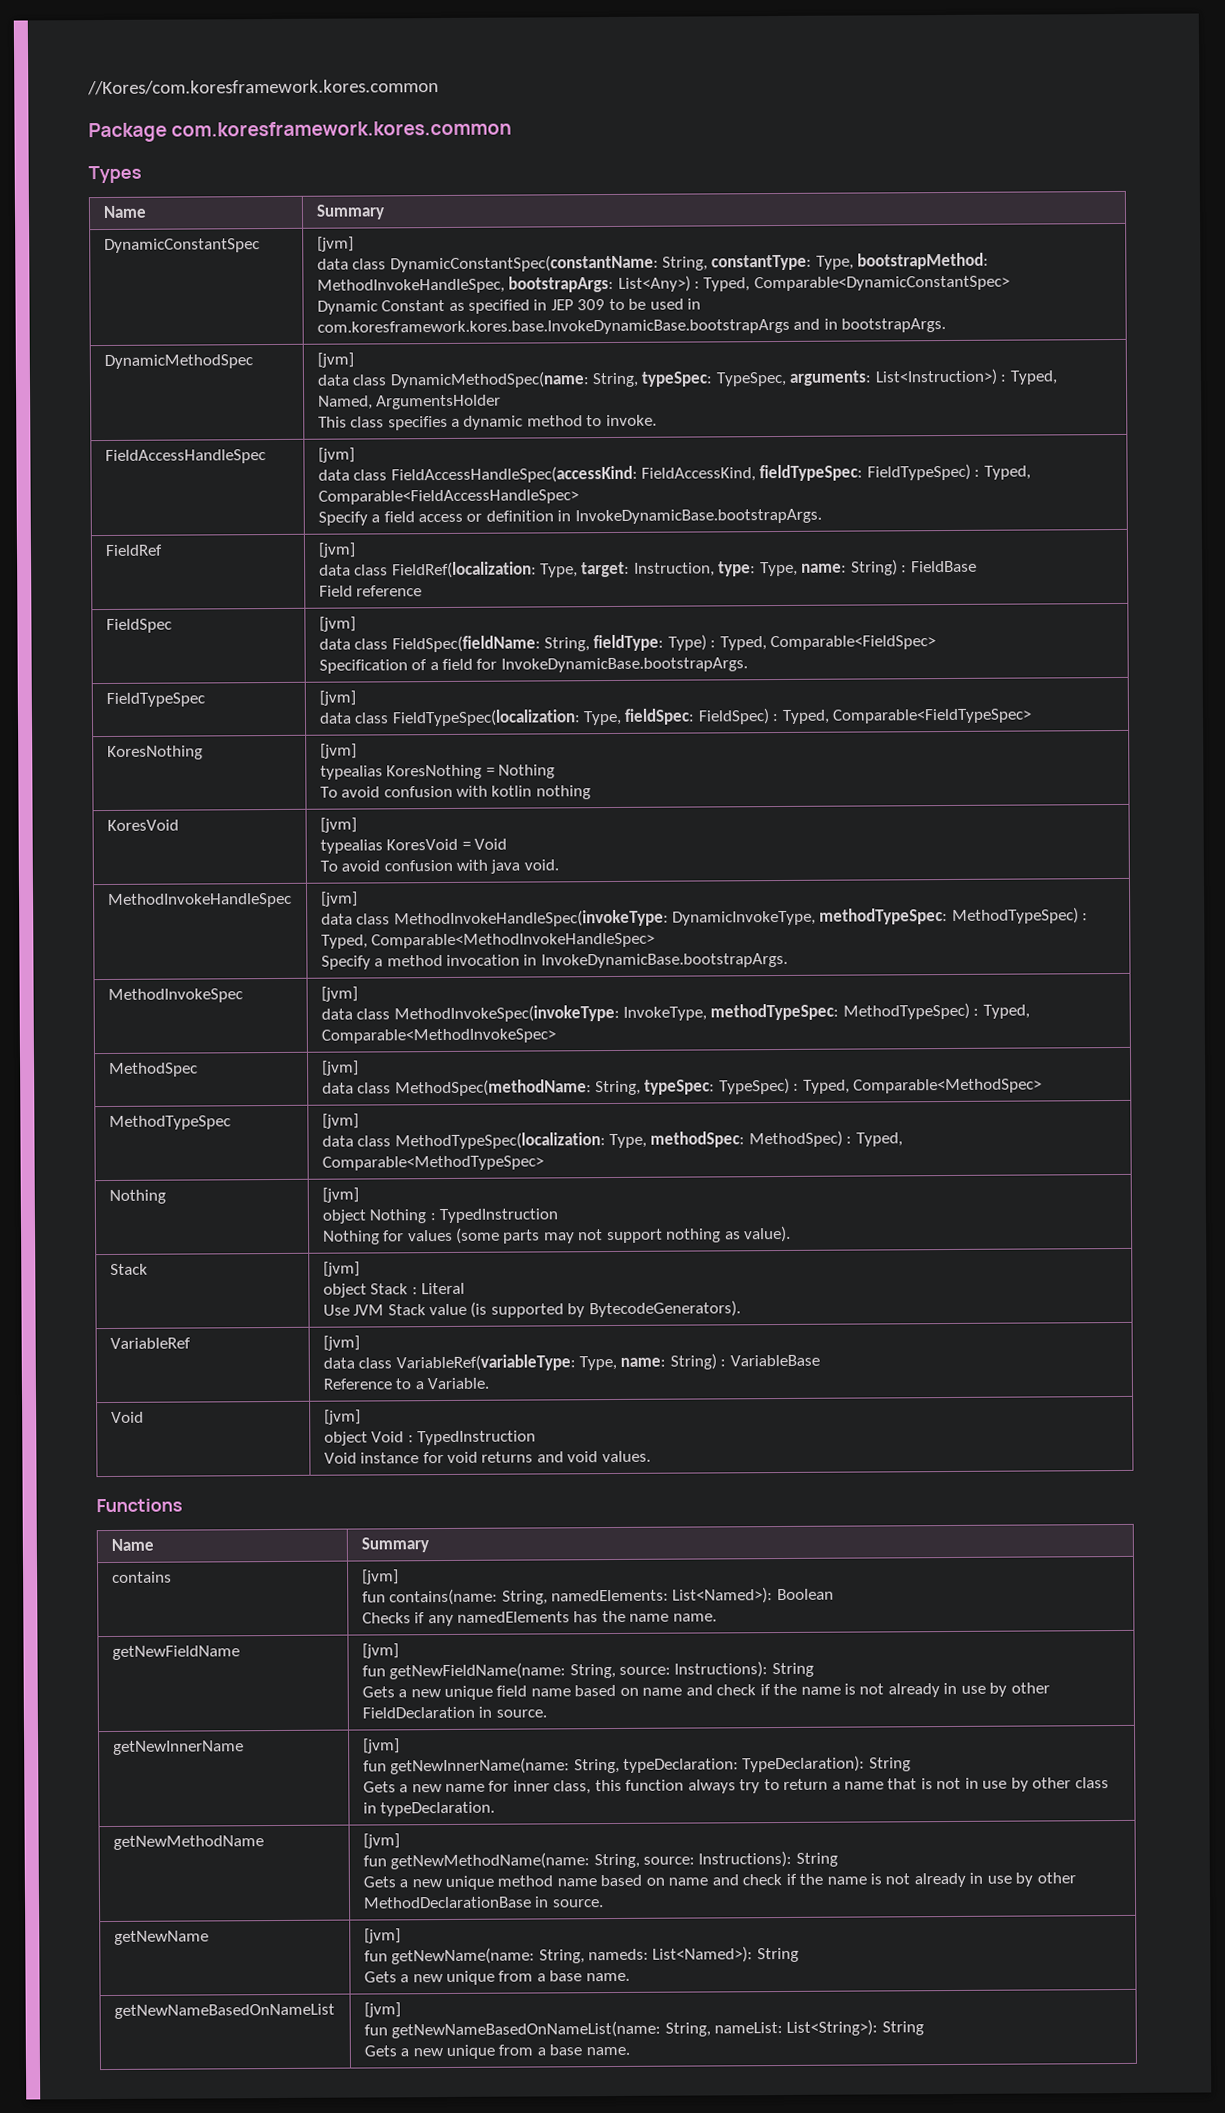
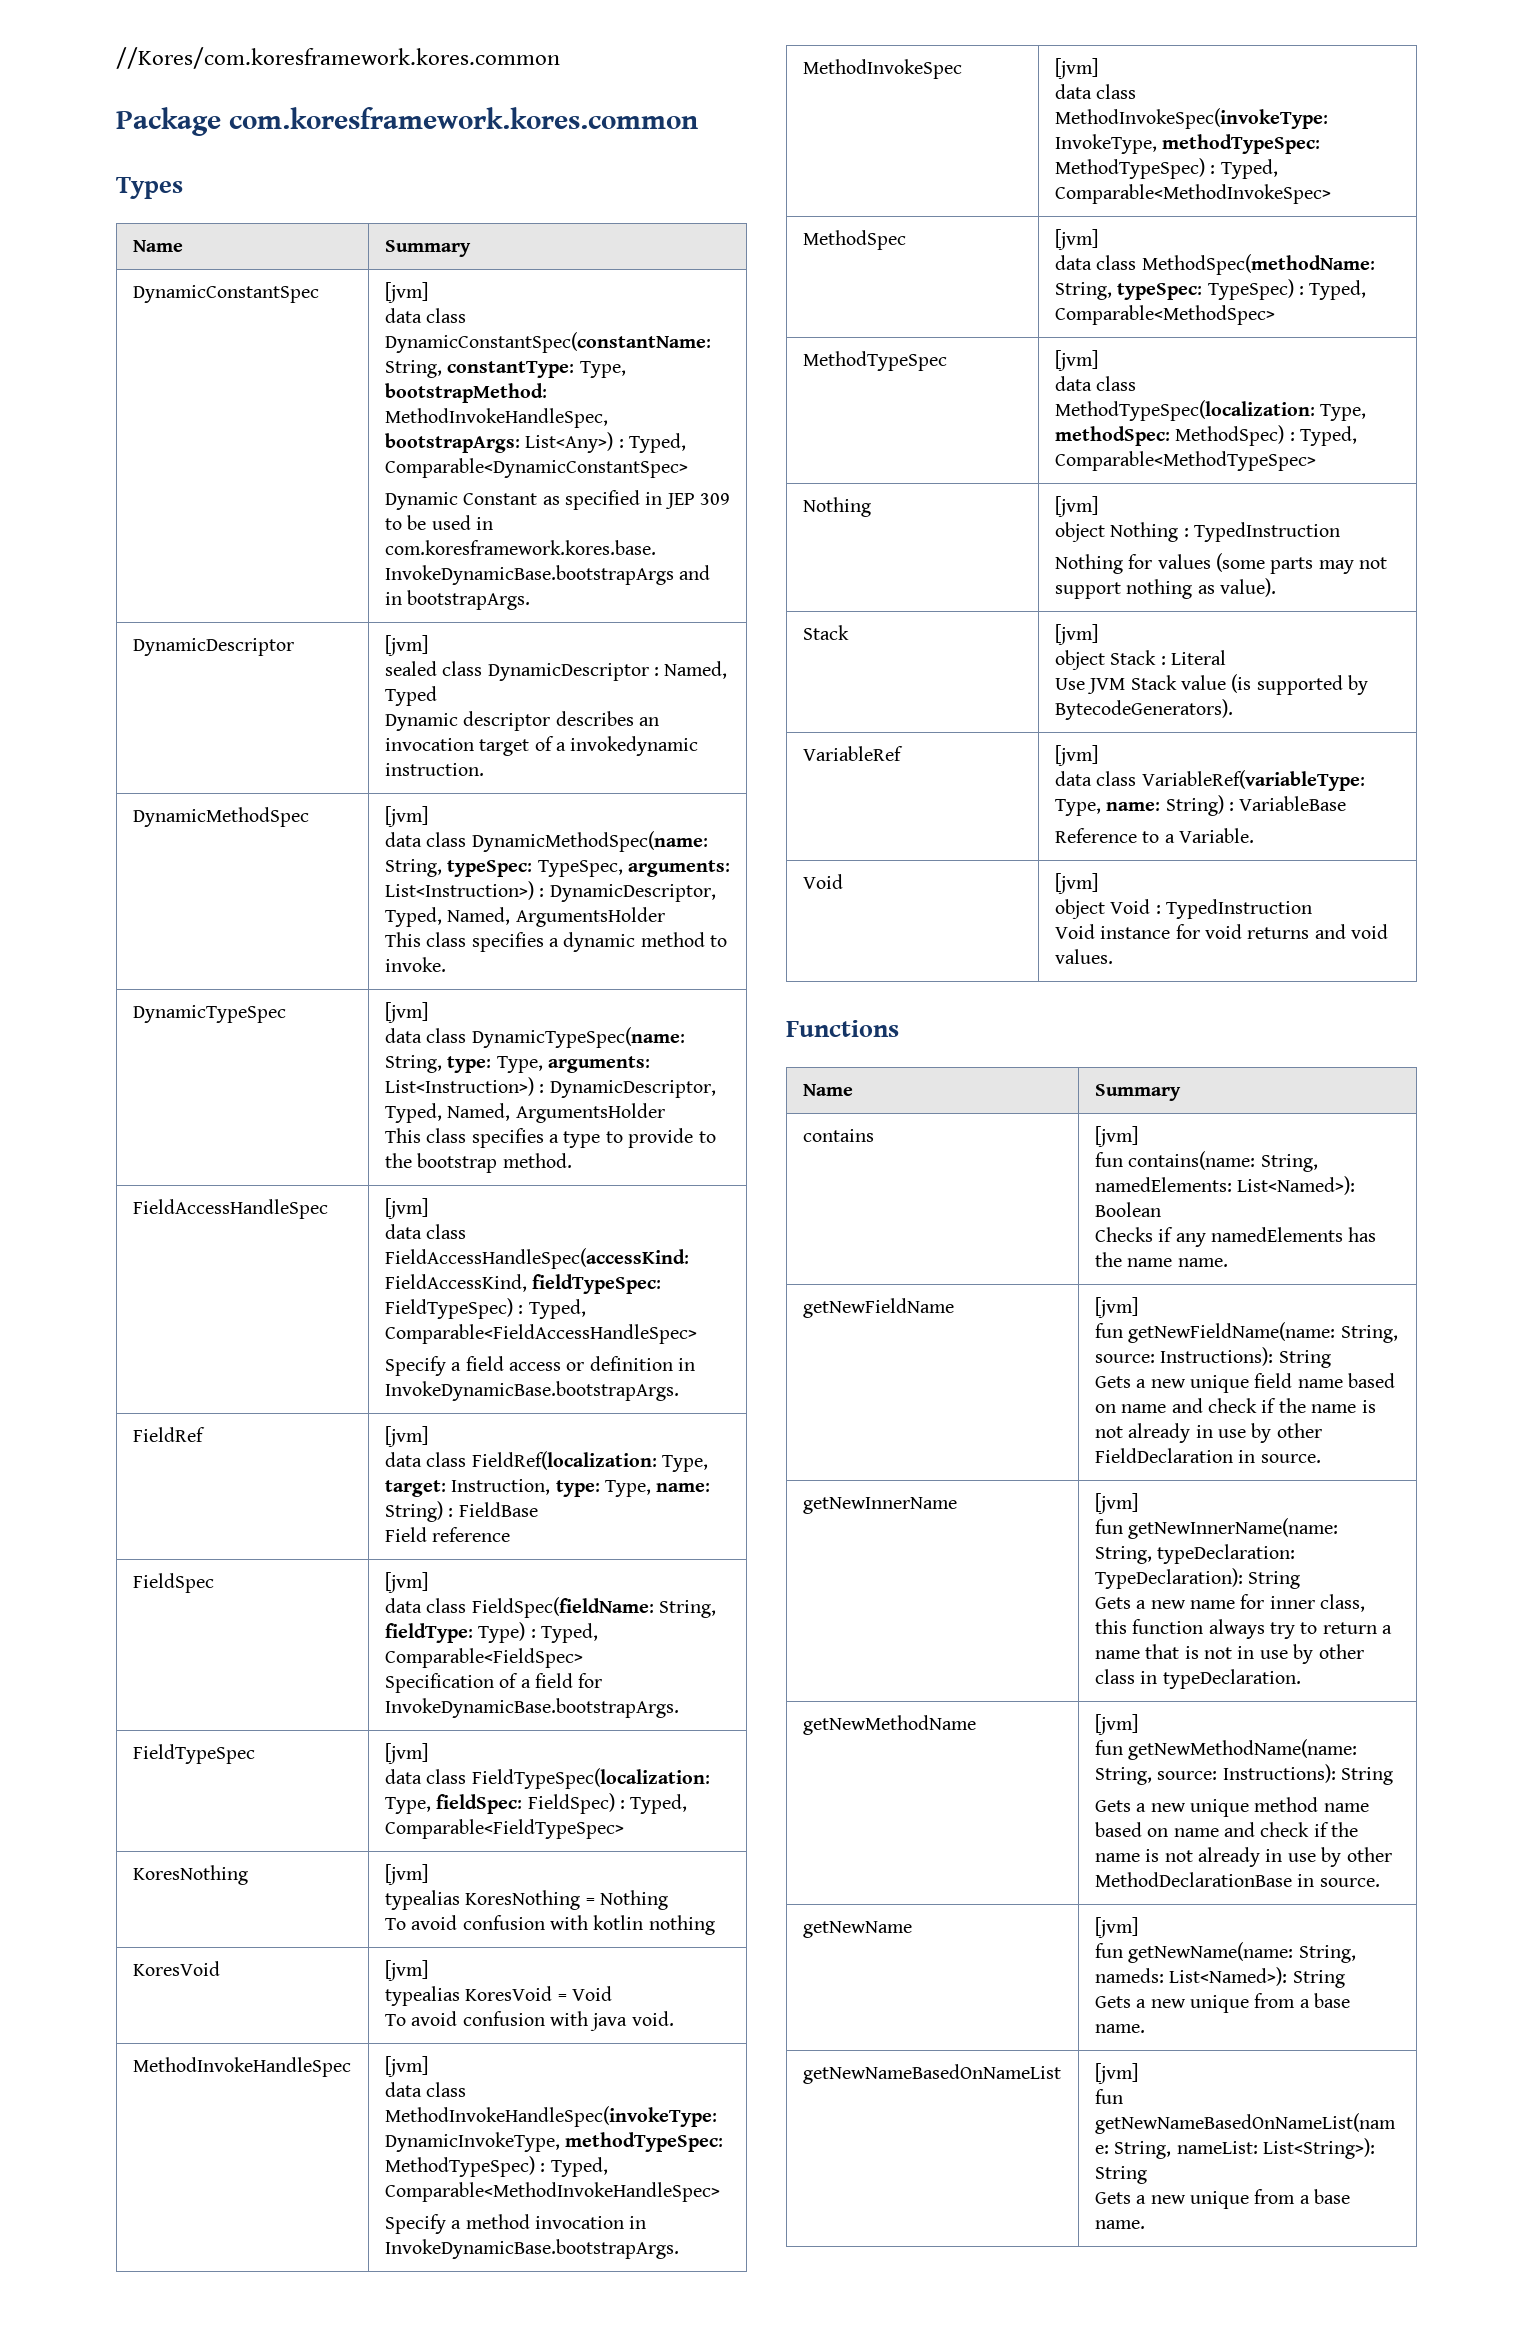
+ DynamicDescriptor | [jvm]
+ sealed class DynamicDescriptor : Named, Typed
+ Dynamic descriptor describes an invocation target of a invokedynamic instruction.
  DynamicMethodSpec | [jvm]
- data class DynamicMethodSpec(name: String, typeSpec: TypeSpec, arguments: List<Instruction>) : Typed, Named, ArgumentsHolder
+ data class DynamicMethodSpec(name: String, typeSpec: TypeSpec, arguments: List<Instruction>) : DynamicDescriptor, Typed, Named, ArgumentsHolder
+ DynamicTypeSpec | [jvm]
+ data class DynamicTypeSpec(name: String, type: Type, arguments: List<Instruction>) : DynamicDescriptor, Typed, Named, ArgumentsHolder
+ This class specifies a type to provide to the bootstrap method.

